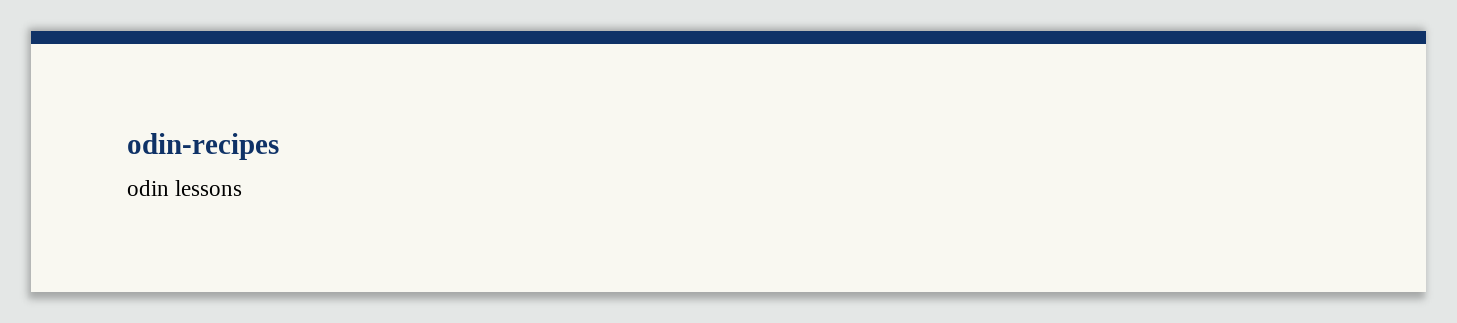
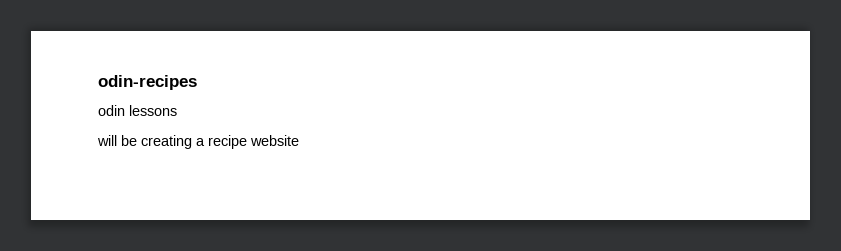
+ will be creating a recipe website

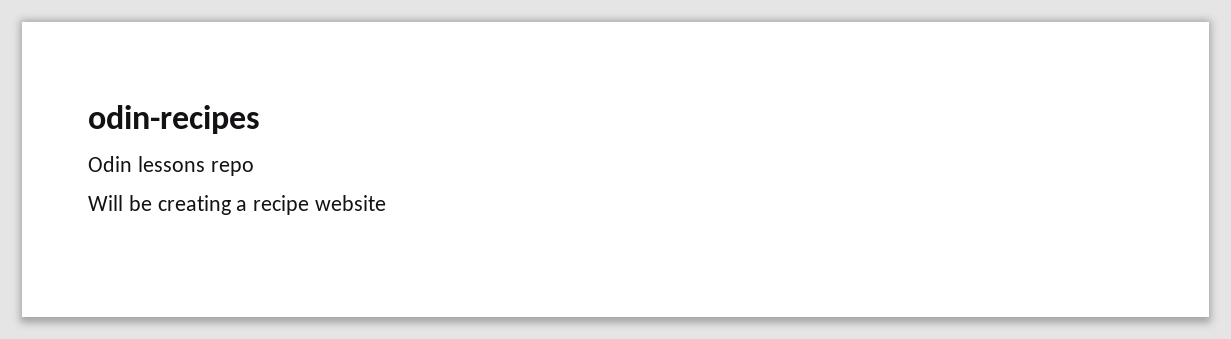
- odin lessons
- will be creating a recipe website
+ Odin lessons repo
+ Will be creating a recipe website

